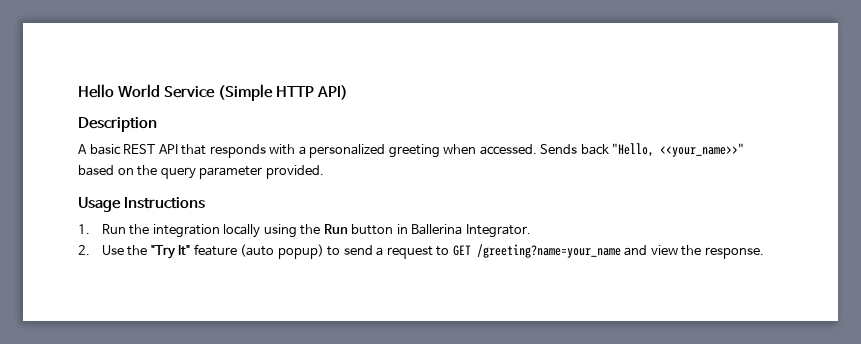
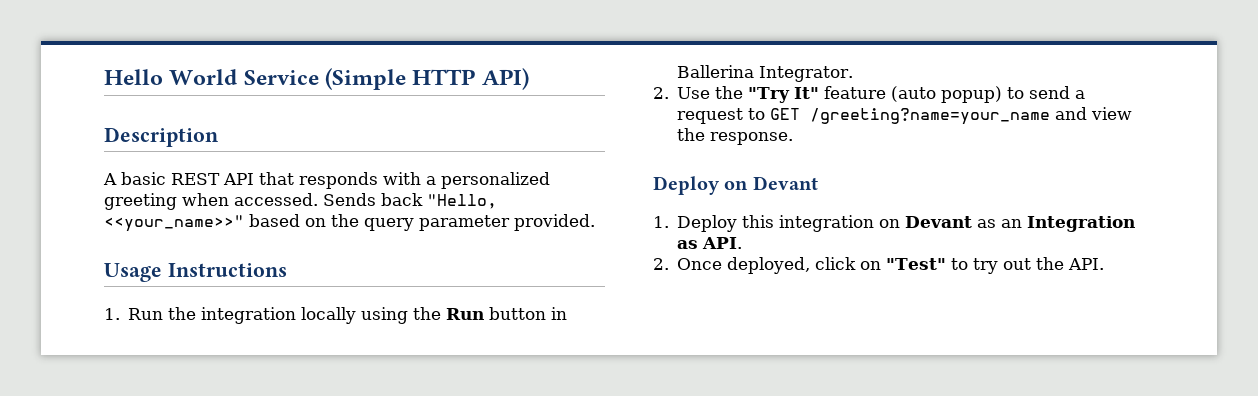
+ Deploy on Devant
+ 1. Deploy this integration on Devant as an Integration as API.
+ 2. Once deployed, click on "Test" to try out the API.

